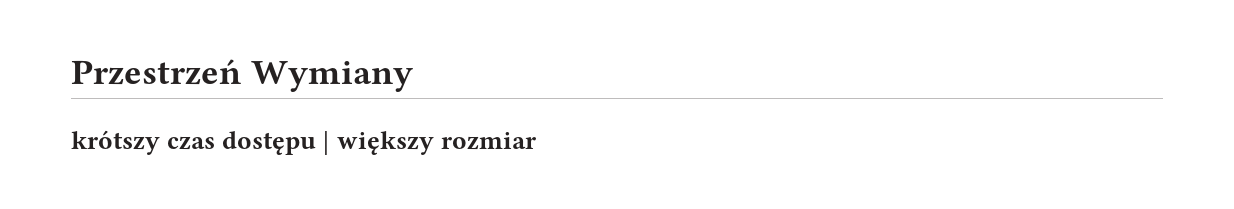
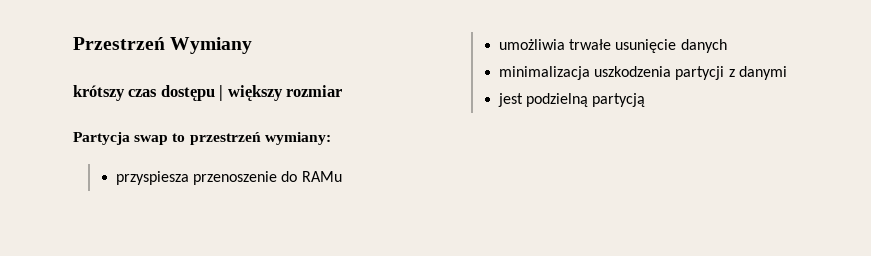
+ Partycja swap to przestrzeń wymiany:
+ przyspiesza przenoszenie do RAMu
+ umożliwia trwałe usunięcie danych
+ minimalizacja uszkodzenia partycji z danymi
+ jest podzielną partycją

